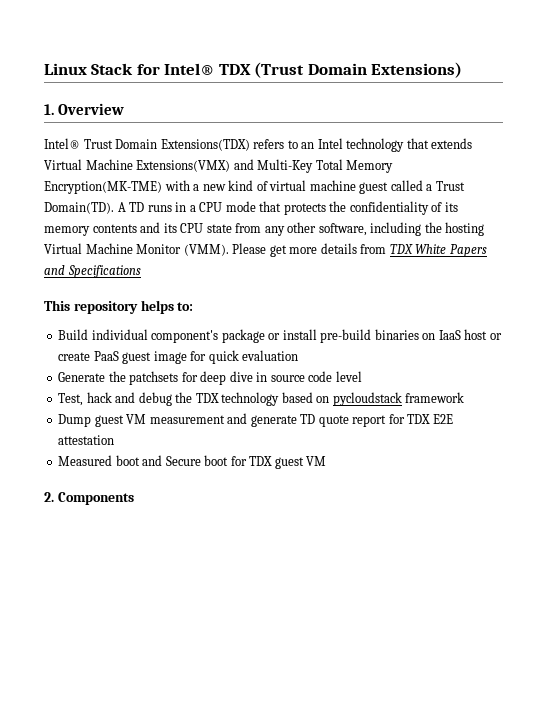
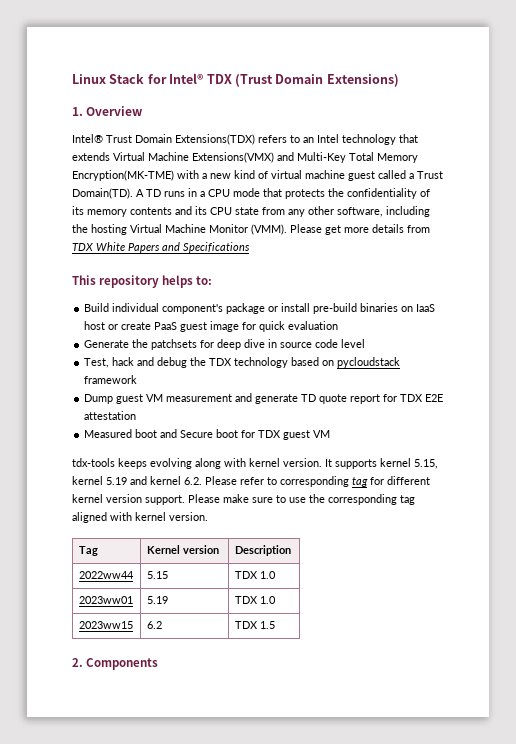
+ tdx-tools keeps evolving along with kernel version. It supports kernel 5.15, kernel 5.19 and kernel 6.2. Please refer to corresponding tag for different kernel version support. Please make sure to use the corresponding tag aligned with kernel version.
+ Tag | Kernel version | Description
+ 2022ww44 | 5.15 | TDX 1.0
+ 2023ww01 | 5.19 | TDX 1.0
+ 2023ww15 | 6.2 | TDX 1.5

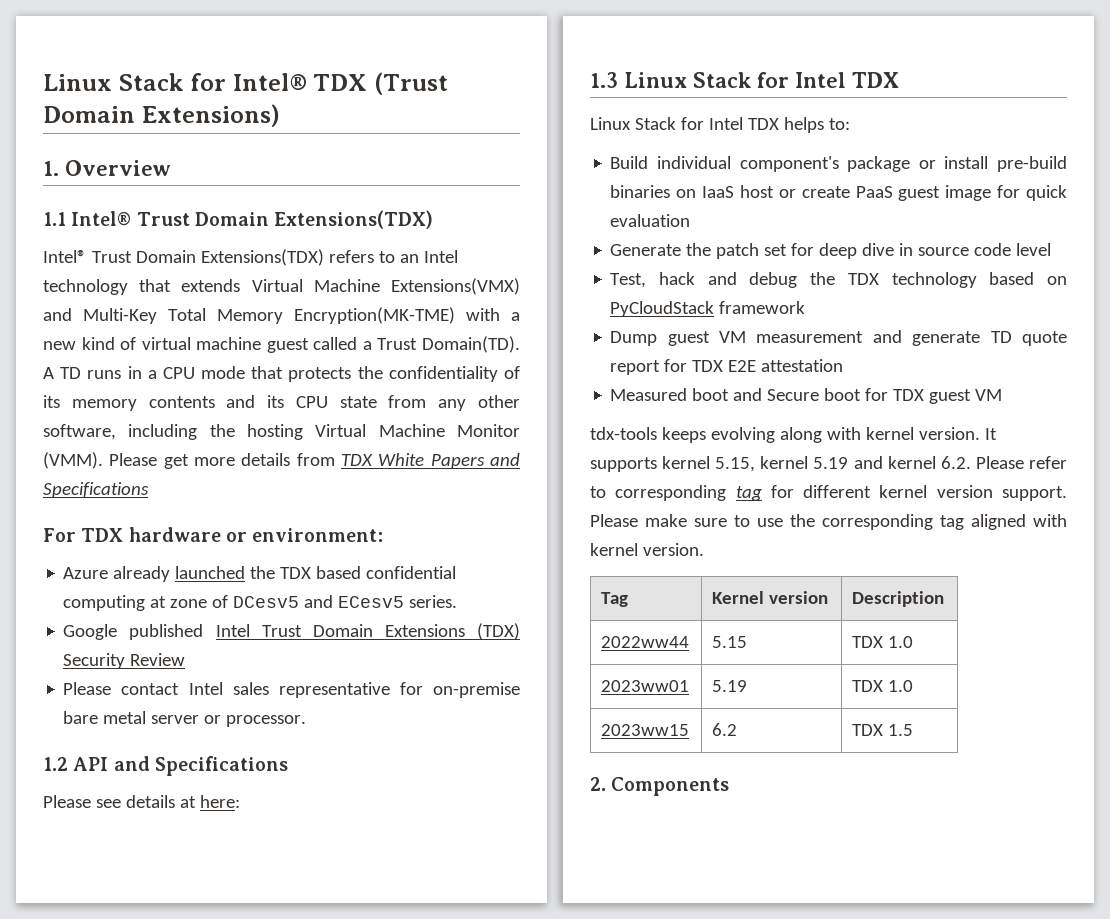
+ 1.1 Intel® Trust Domain Extensions(TDX)
- This repository helps to:
+ For TDX hardware or environment:
+ Azure already launched the TDX based confidential computing at zone of DCesv5 and ECesv5 series.
+ Google published Intel Trust Domain Extensions (TDX) Security Review
+ Please contact Intel sales representative for on-premise bare metal server or processor.
+ 1.2 API and Specifications
+ Please see details at here:
+ 1.3 Linux Stack for Intel TDX
+ Linux Stack for Intel TDX helps to:
- Generate the patchsets for deep dive in source code level
+ Generate the patch set for deep dive in source code level
- Test, hack and debug the TDX technology based on pycloudstack framework
+ Test, hack and debug the TDX technology based on PyCloudStack framework

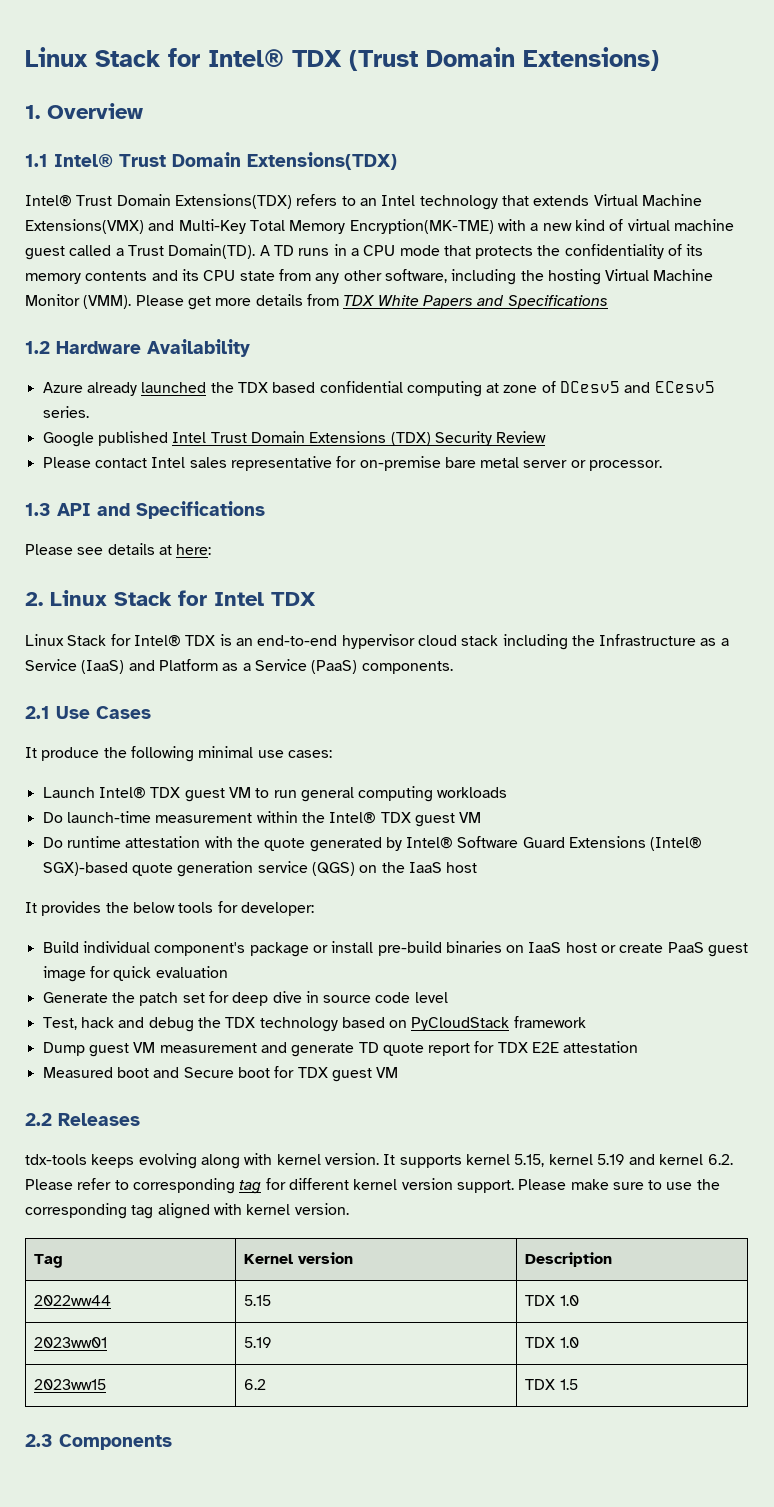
- For TDX hardware or environment:
+ 1.2 Hardware Availability
- 1.2 API and Specifications
+ 1.3 API and Specifications
- 1.3 Linux Stack for Intel TDX
+ 2. Linux Stack for Intel TDX
- Linux Stack for Intel TDX helps to:
+ Linux Stack for Intel® TDX is an end-to-end hypervisor cloud stack including the Infrastructure as a Service (IaaS) and Platform as a Service (PaaS) components.
+ 2.1 Use Cases
+ It produce the following minimal use cases:
+ Launch Intel® TDX guest VM to run general computing workloads
+ Do launch-time measurement within the Intel® TDX guest VM
+ Do runtime attestation with the quote generated by Intel® Software Guard Extensions (Intel® SGX)-based quote generation service (QGS) on the IaaS host
+ It provides the below tools for developer:
+ 2.2 Releases
- 2. Components
+ 2.3 Components

